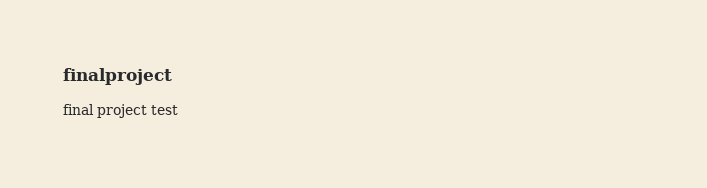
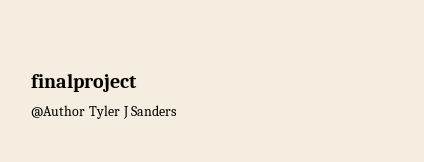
- final project test
+ @Author Tyler J Sanders

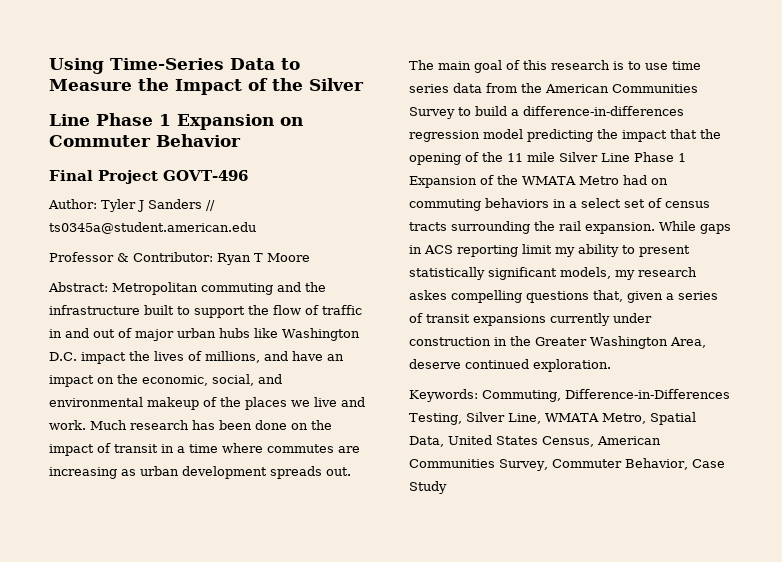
- finalproject
- @Author Tyler J Sanders
+ Using Time-Series Data to Measure the Impact of the Silver
+ Line Phase 1 Expansion on Commuter Behavior
+ Final Project GOVT-496
+ Author: Tyler J Sanders // ts0345a@student.american.edu
+ Professor & Contributor: Ryan T Moore
+ Abstract: Metropolitan commuting and the infrastructure built to support the flow of traffic in and out of major urban hubs like Washington D.C. impact the lives of millions, and have an impact on the economic, social, and environmental makeup of the places we live and work. Much research has been done on the impact of transit in a time where commutes are increasing as urban development spreads out. The main goal of this research is to use time series data from the American Communities Survey to build a difference-in-differences regression model predicting the impact that the opening of the 11 mile Silver Line Phase 1 Expansion of the WMATA Metro had on commuting behaviors in a select set of census tracts surrounding the rail expansion. While gaps in ACS reporting limit my ability to present statistically significant models, my research askes compelling questions that, given a series of transit expansions currently under construction in the Greater Washington Area, deserve continued exploration.
+ Keywords: Commuting, Difference-in-Differences Testing, Silver Line, WMATA Metro, Spatial Data, United States Census, American Communities Survey, Commuter Behavior, Case Study

